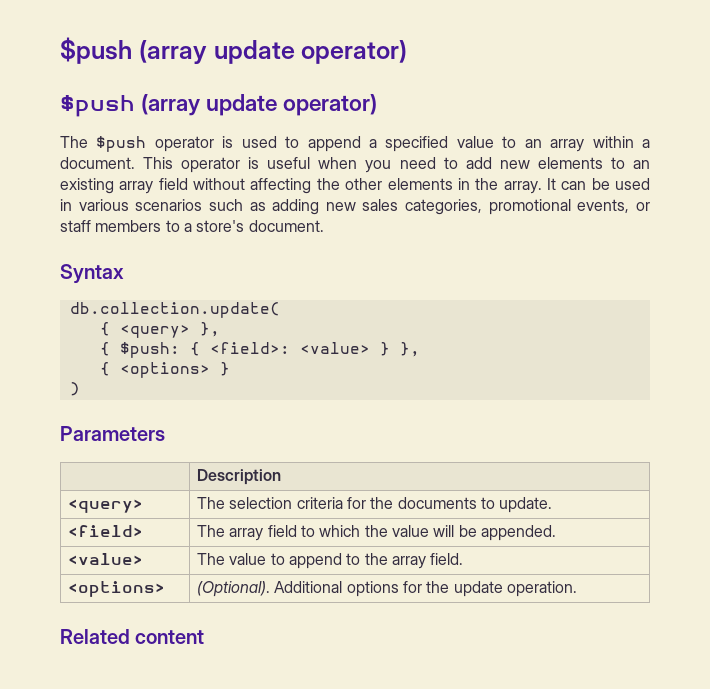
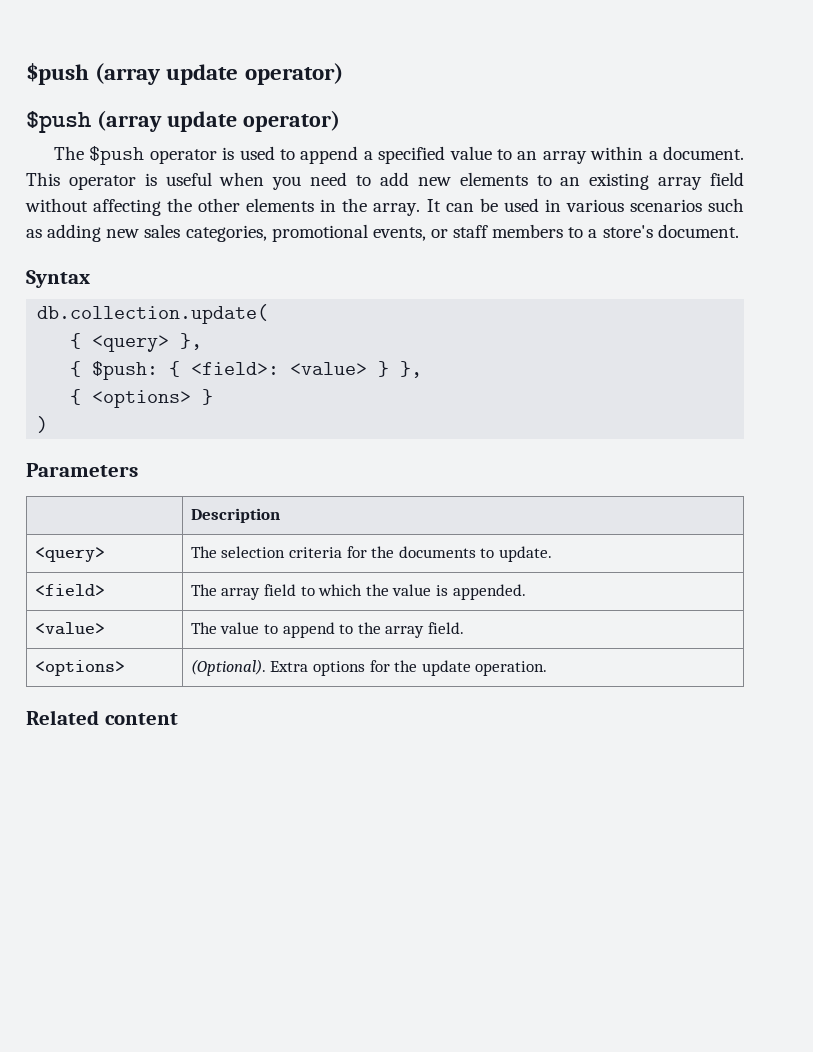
- <field> | The array field to which the value will be appended.
+ <field> | The array field to which the value is appended.
- <options> | (Optional). Additional options for the update operation.
+ <options> | (Optional). Extra options for the update operation.

